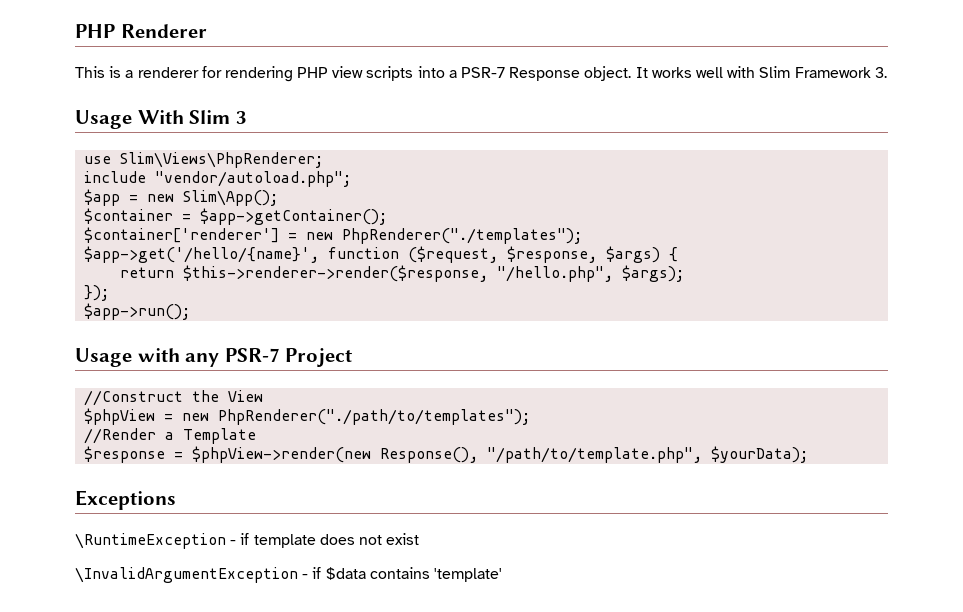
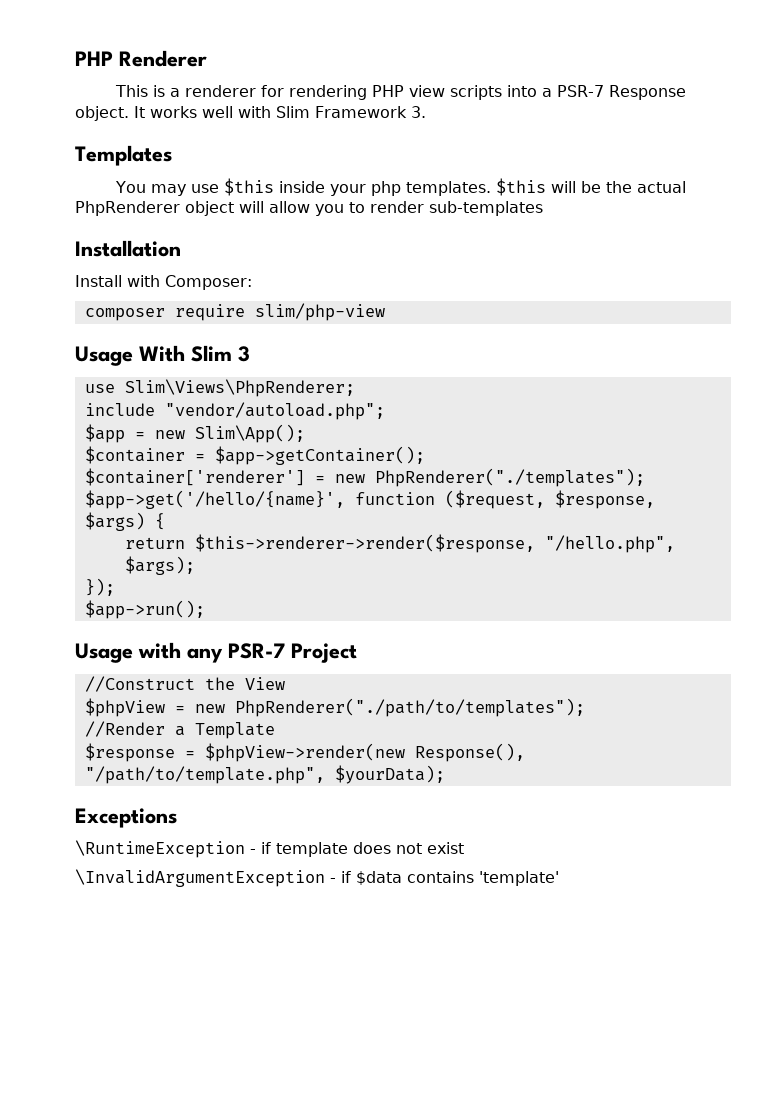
+ Templates
+ You may use $this inside your php templates. $this will be the actual PhpRenderer object will allow you to render sub-templates
+ Installation
+ Install with Composer:
+ composer require slim/php-view

